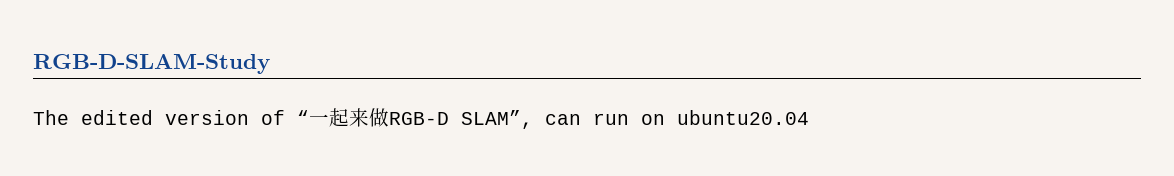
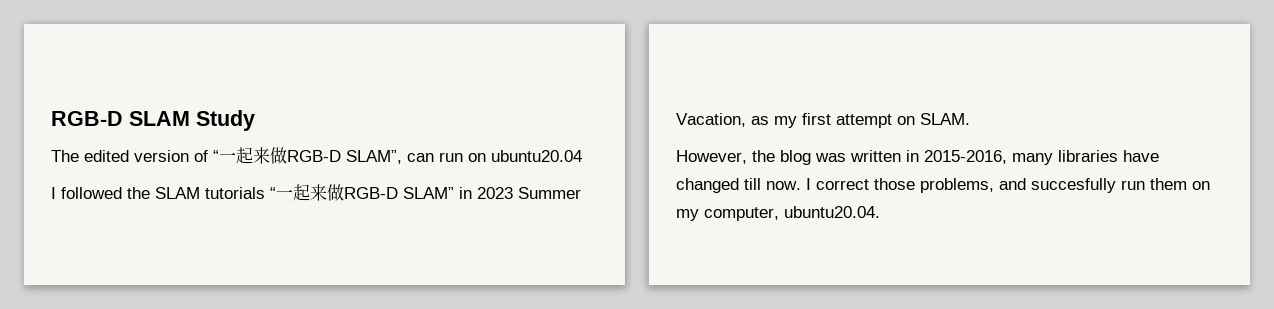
- RGB-D-SLAM-Study
+ RGB-D SLAM Study
+ I followed the SLAM tutorials “一起来做RGB-D SLAM” in 2023 Summer Vacation, as my first attempt on SLAM.
+ However, the blog was written in 2015-2016, many libraries have changed till now. I correct those problems, and succesfully run them on my computer, ubuntu20.04.

